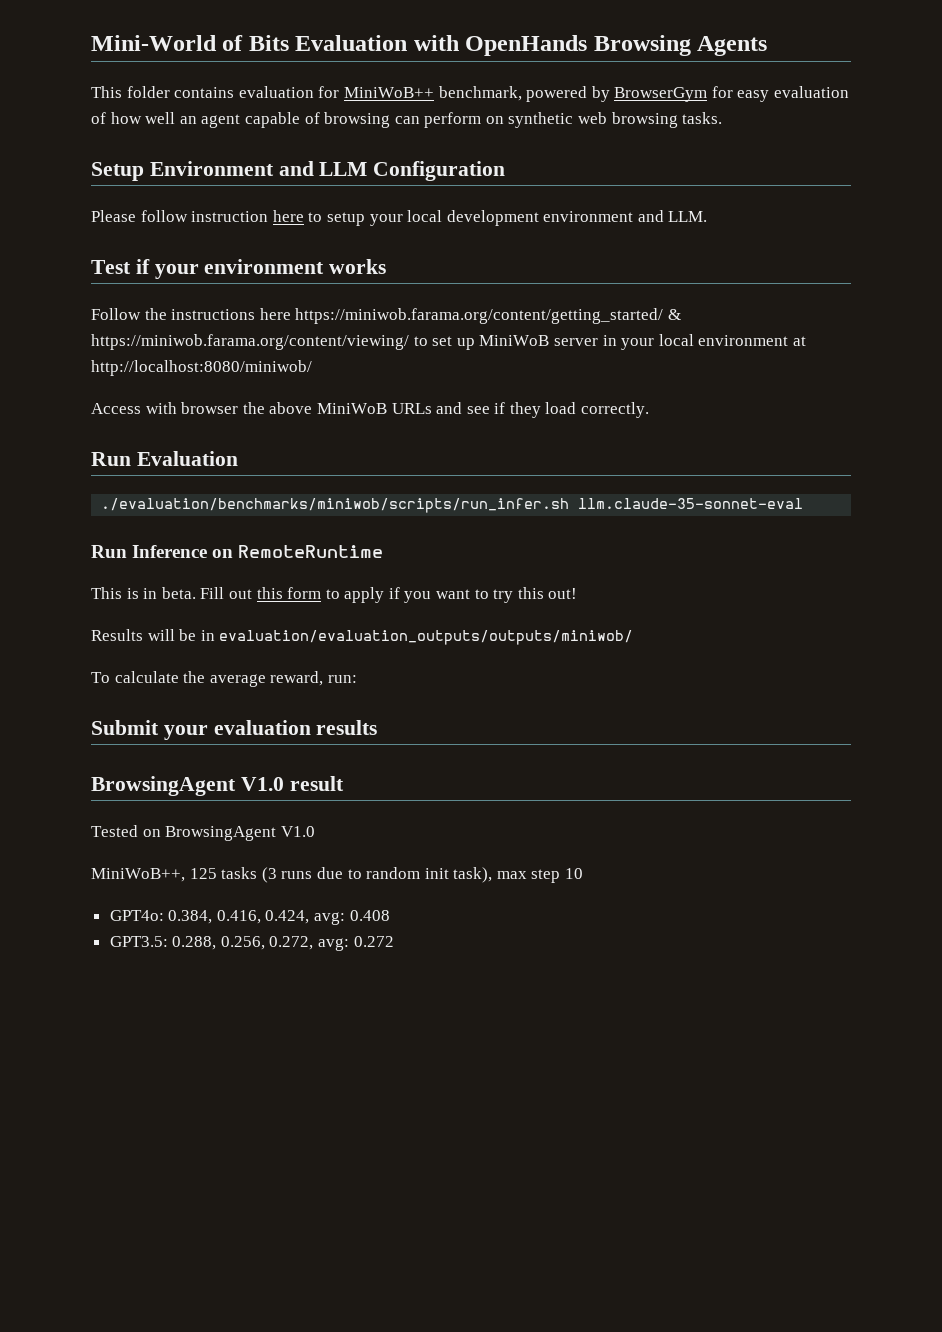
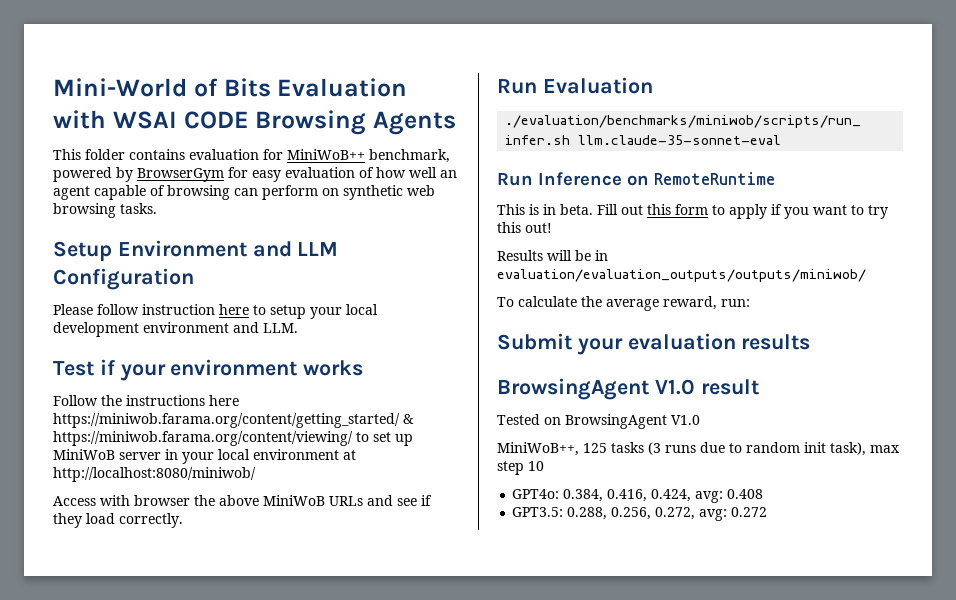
- Mini-World of Bits Evaluation with OpenHands Browsing Agents
+ Mini-World of Bits Evaluation with WSAI CODE Browsing Agents

